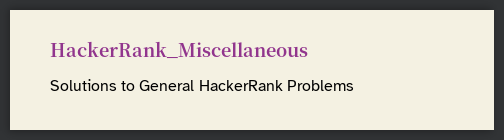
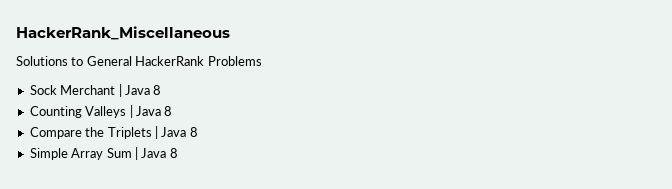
+ Sock Merchant | Java 8
+ Counting Valleys | Java 8
+ Compare the Triplets | Java 8
+ Simple Array Sum | Java 8

